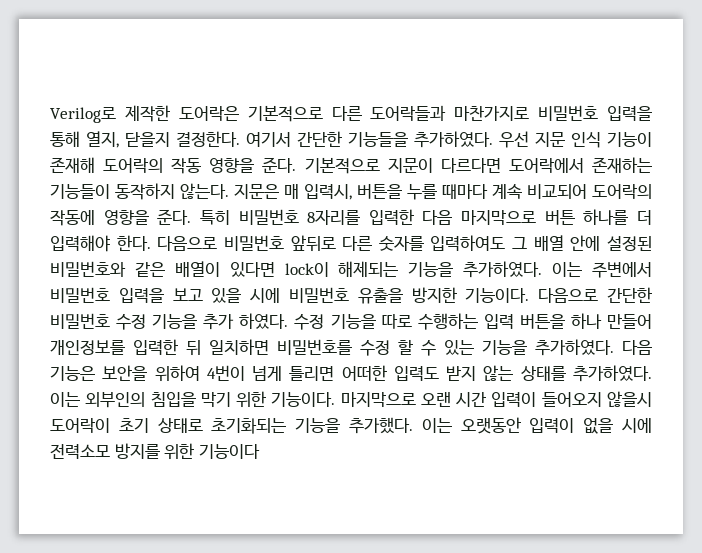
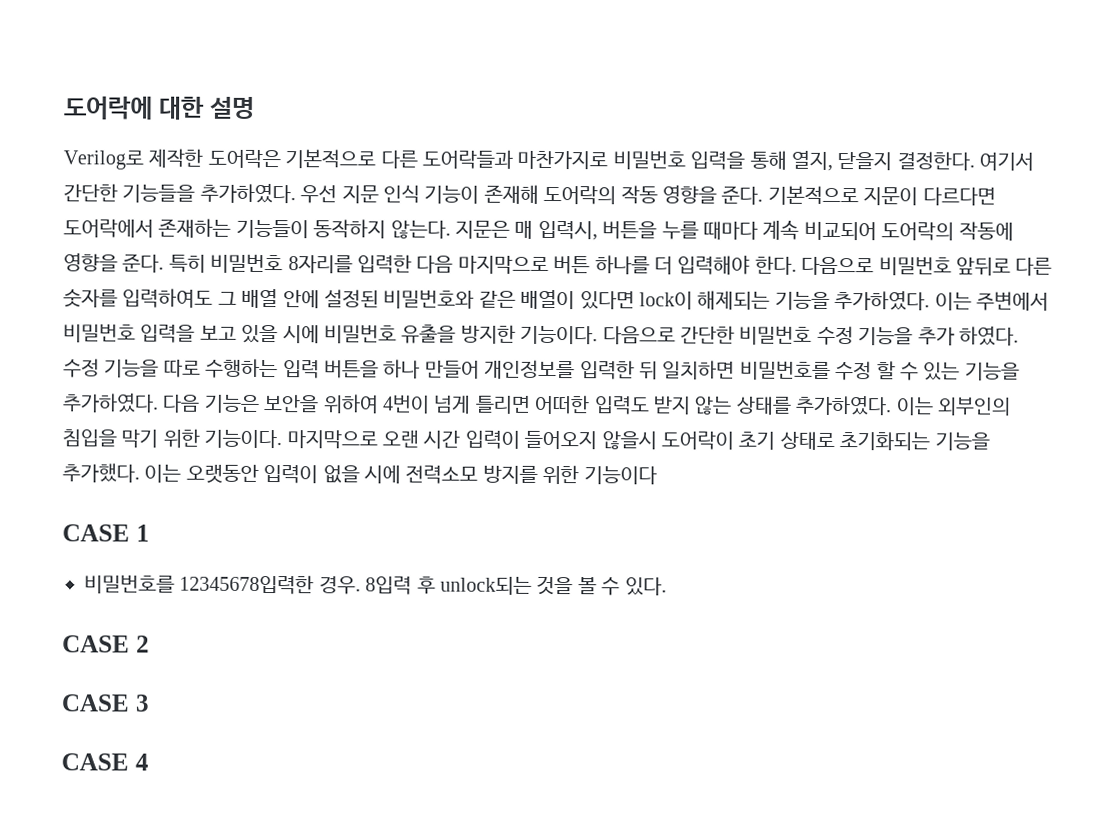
+ 도어락에 대한 설명
+ CASE 1
+ 비밀번호를 12345678입력한 경우. 8입력 후 unlock되는 것을 볼 수 있다.
+ CASE 2
+ CASE 3
+ CASE 4

